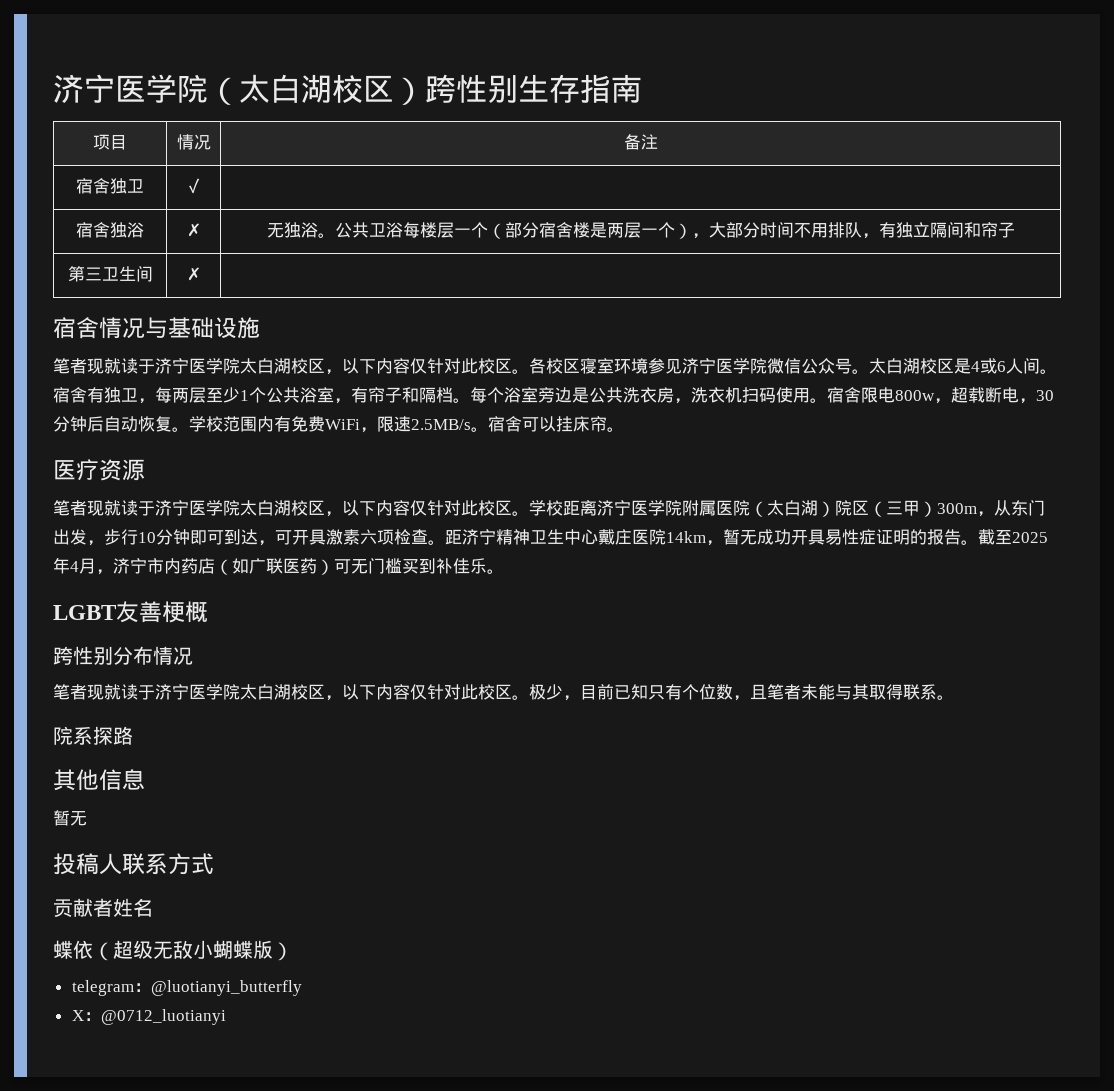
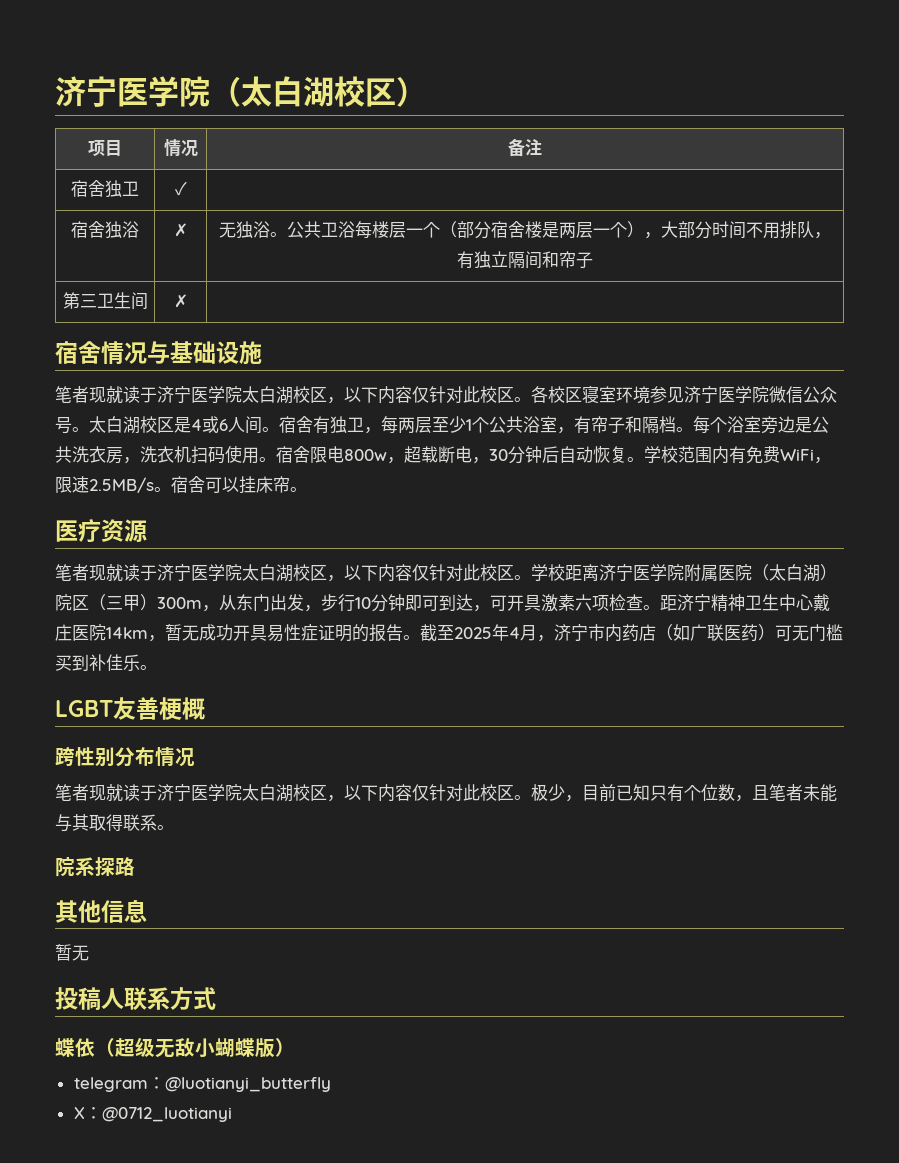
- 济宁医学院（太白湖校区）跨性别生存指南
+ 济宁医学院（太白湖校区）
- 贡献者姓名

